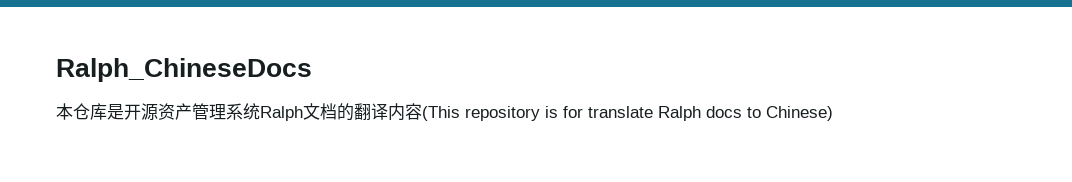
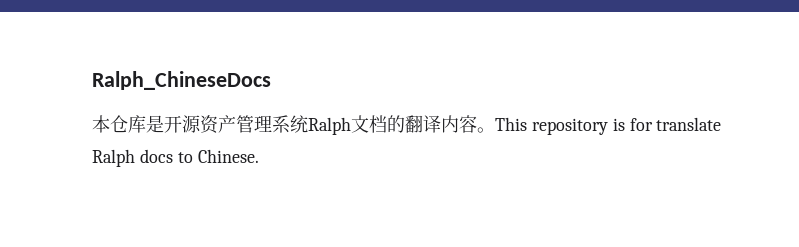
- 本仓库是开源资产管理系统Ralph文档的翻译内容(This repository is for translate Ralph docs to Chinese)
+ 本仓库是开源资产管理系统Ralph文档的翻译内容。This repository is for translate Ralph docs to Chinese.

